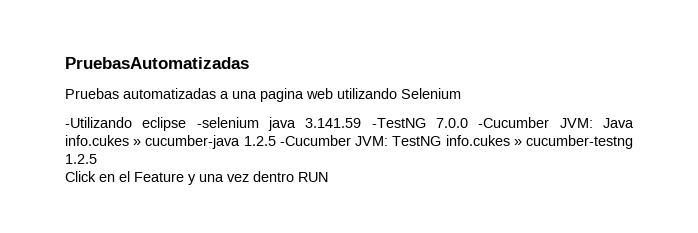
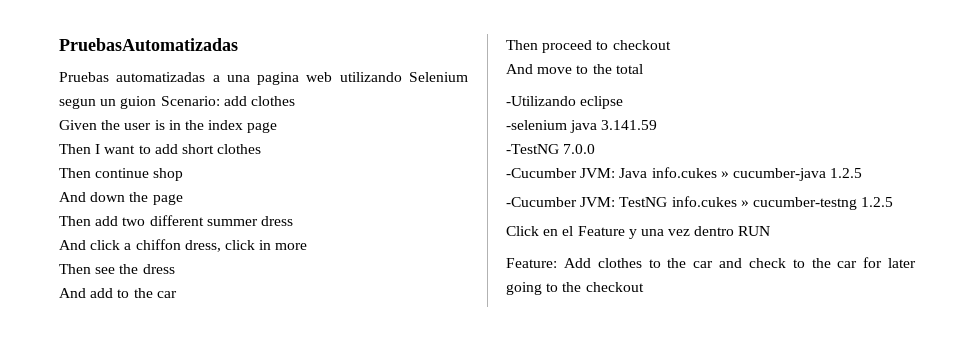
- Pruebas automatizadas a una pagina web utilizando Selenium
+ Pruebas automatizadas a una pagina web utilizando Selenium segun un guion Scenario: add clothes
+ Given the user is in the index page
+ Then I want to add short clothes
+ Then continue shop
+ And down the page
+ Then add two different summer dress
+ And click a chiffon dress, click in more
+ Then see the dress
+ And add to the car
+ Then proceed to checkout
+ And move to the total
- -Utilizando eclipse -selenium java 3.141.59 -TestNG 7.0.0 -Cucumber JVM: Java info.cukes » cucumber-java 1.2.5 -Cucumber JVM: TestNG info.cukes » cucumber-testng 1.2.5
+ -Utilizando eclipse
+ -selenium java 3.141.59
+ -TestNG 7.0.0
+ -Cucumber JVM: Java info.cukes » cucumber-java 1.2.5
+ -Cucumber JVM: TestNG info.cukes » cucumber-testng 1.2.5
+ Feature: Add clothes to the car and check to the car for later going to the checkout

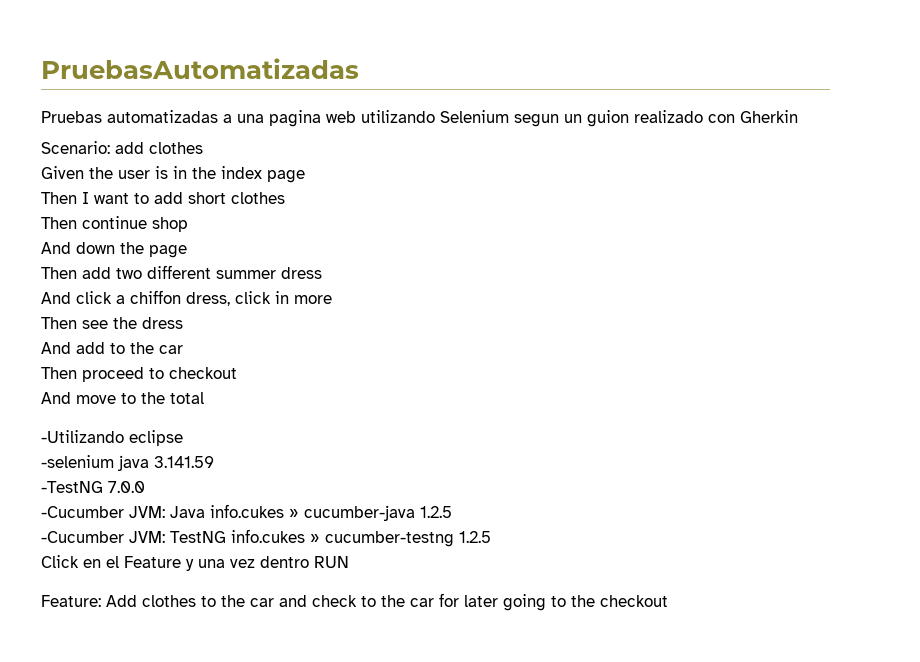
- Pruebas automatizadas a una pagina web utilizando Selenium segun un guion Scenario: add clothes
+ Pruebas automatizadas a una pagina web utilizando Selenium segun un guion realizado con Gherkin
+ Scenario: add clothes

